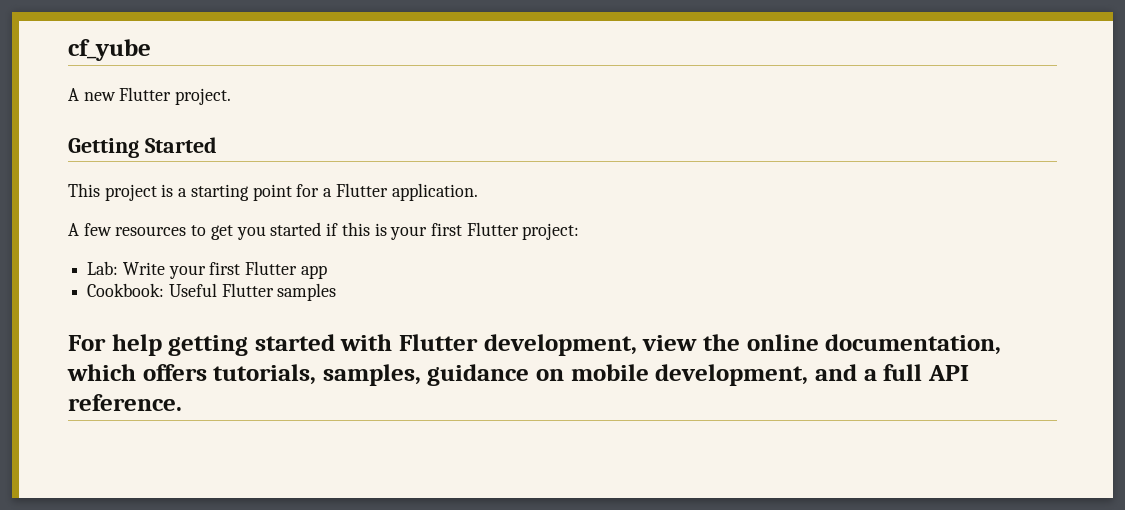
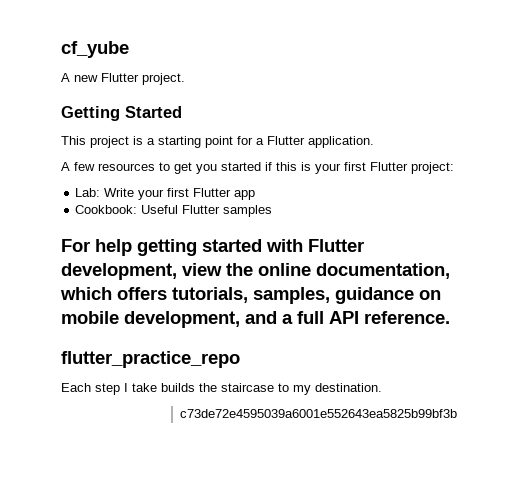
+ flutter_practice_repo
+ Each step I take builds the staircase to my destination.
+ c73de72e4595039a6001e552643ea5825b99bf3b

